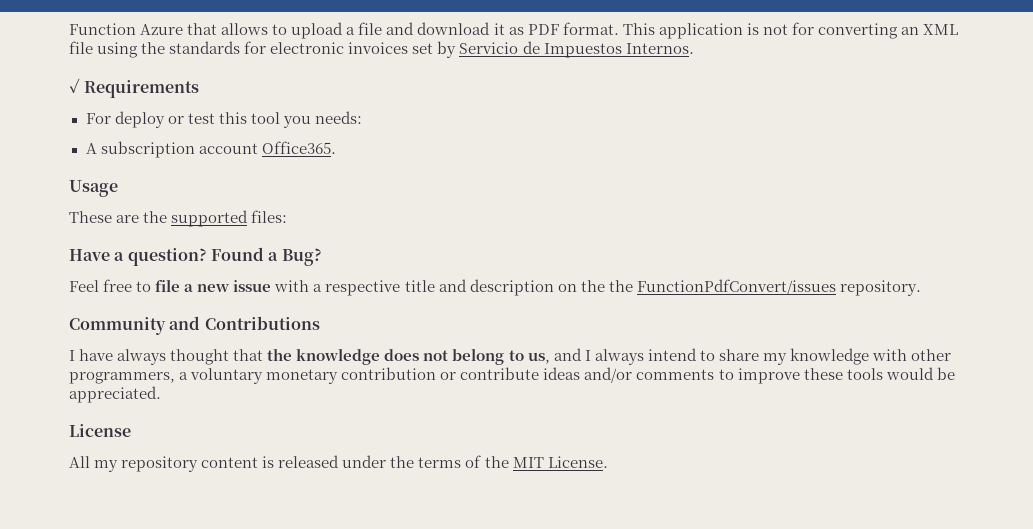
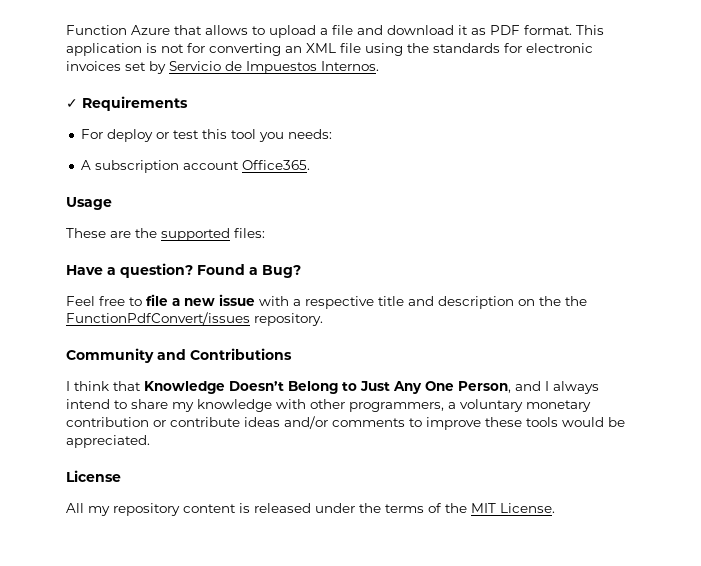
- I have always thought that the knowledge does not belong to us, and I always intend to share my knowledge with other programmers, a voluntary monetary contribution or contribute ideas and/or comments to improve these tools would be appreciated.
+ I think that Knowledge Doesn’t Belong to Just Any One Person, and I always intend to share my knowledge with other programmers, a voluntary monetary contribution or contribute ideas and/or comments to improve these tools would be appreciated.

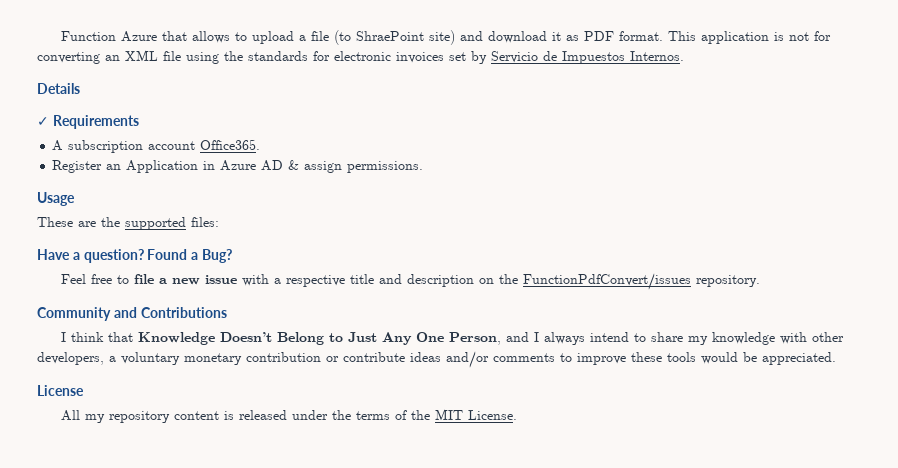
- Function Azure that allows to upload a file and download it as PDF format.
+ Function Azure that allows to upload a file (to ShraePoint site) and download it as PDF format.
+ Details
- For deploy or test this tool you needs:
  A subscription account Office365.
+ Register an Application in Azure AD & assign permissions.
- Feel free to file a new issue with a respective title and description on the the FunctionPdfConvert/issues repository.
+ Feel free to file a new issue with a respective title and description on the FunctionPdfConvert/issues repository.
- I think that Knowledge Doesn’t Belong to Just Any One Person, and I always intend to share my knowledge with other programmers, a voluntary monetary contribution or contribute ideas and/or comments to improve these tools would be appreciated.
+ I think that Knowledge Doesn’t Belong to Just Any One Person, and I always intend to share my knowledge with other developers, a voluntary monetary contribution or contribute ideas and/or comments to improve these tools would be appreciated.

